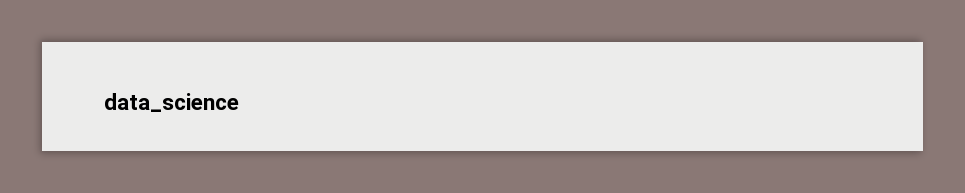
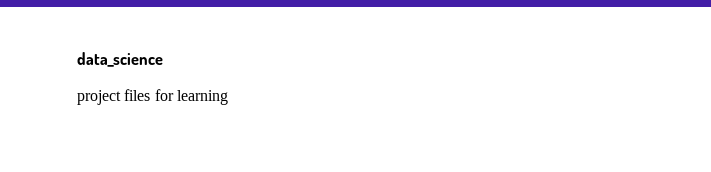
+ project files for learning

